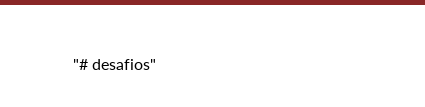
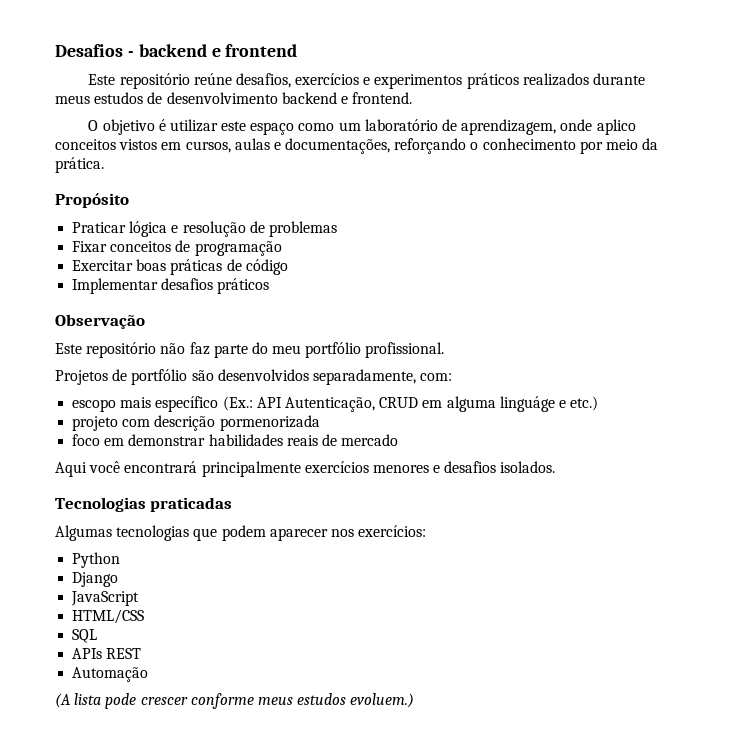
- "# desafios"
+ Desafios - backend e frontend
+ Este repositório reúne desafios, exercícios e experimentos práticos realizados durante meus estudos de desenvolvimento backend e frontend.
+ O objetivo é utilizar este espaço como um laboratório de aprendizagem, onde aplico conceitos vistos em cursos, aulas e documentações, reforçando o conhecimento por meio da prática.
+ Propósito
+ Praticar lógica e resolução de problemas
+ Fixar conceitos de programação
+ Exercitar boas práticas de código
+ Implementar desafios práticos
+ Observação
+ Este repositório não faz parte do meu portfólio profissional.
+ Projetos de portfólio são desenvolvidos separadamente, com:
+ escopo mais específico (Ex.: API Autenticação, CRUD em alguma linguáge e etc.)
+ projeto com descrição pormenorizada
+ foco em demonstrar habilidades reais de mercado
+ Aqui você encontrará principalmente exercícios menores e desafios isolados.
+ Tecnologias praticadas
+ Algumas tecnologias que podem aparecer nos exercícios:
+ Python
+ Django
+ JavaScript
+ HTML/CSS
+ SQL
+ APIs REST
+ Automação
+ (A lista pode crescer conforme meus estudos evoluem.)

